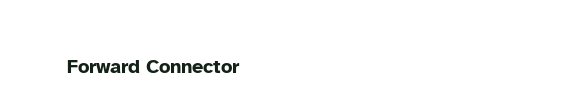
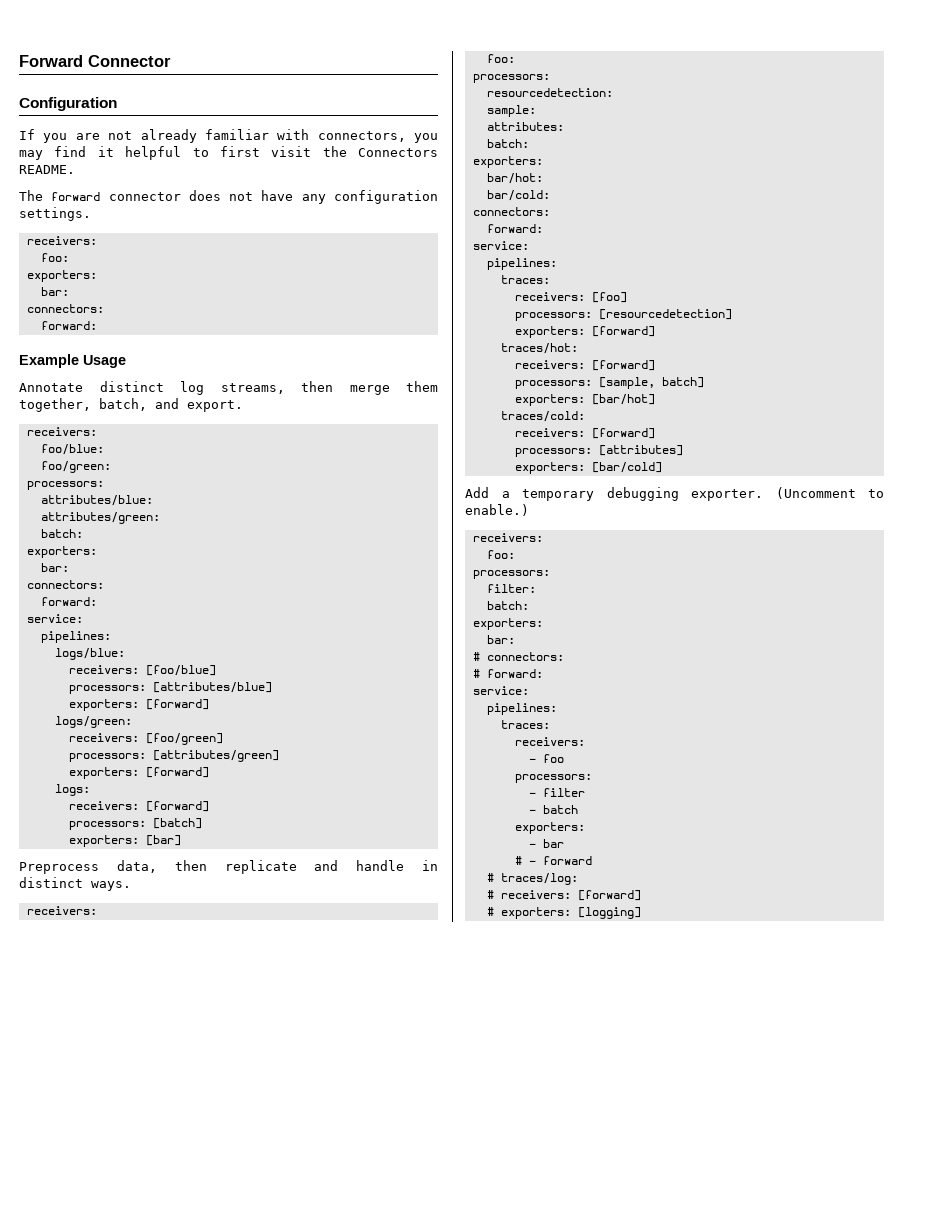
+ Configuration
+ If you are not already familiar with connectors, you may find it helpful to first visit the Connectors README.
+ The forward connector does not have any configuration settings.
+ receivers:
+ foo:
+ exporters:
+ bar:
+ connectors:
+ forward:
+ Example Usage
+ Annotate distinct log streams, then merge them together, batch, and export.
+ receivers:
+ foo/blue:
+ foo/green:
+ processors:
+ attributes/blue:
+ attributes/green:
+ batch:
+ exporters:
+ bar:
+ connectors:
+ forward:
+ service:
+ pipelines:
+ logs/blue:
+ receivers: [foo/blue]
+ processors: [attributes/blue]
+ exporters: [forward]
+ logs/green:
+ receivers: [foo/green]
+ processors: [attributes/green]
+ exporters: [forward]
+ logs:
+ receivers: [forward]
+ processors: [batch]
+ exporters: [bar]
+ Preprocess data, then replicate and handle in distinct ways.
+ receivers:
+ foo:
+ processors:
+ resourcedetection:
+ sample:
+ attributes:
+ batch:
+ exporters:
+ bar/hot:
+ bar/cold:
+ connectors:
+ forward:
+ service:
+ pipelines:
+ traces:
+ receivers: [foo]
+ processors: [resourcedetection]
+ exporters: [forward]
+ traces/hot:
+ receivers: [forward]
+ processors: [sample, batch]
+ exporters: [bar/hot]
+ traces/cold:
+ receivers: [forward]
+ processors: [attributes]
+ exporters: [bar/cold]
+ Add a temporary debugging exporter. (Uncomment to enable.)
+ receivers:
+ foo:
+ processors:
+ filter:
+ batch:
+ exporters:
+ bar:
+ # connectors:
+ # forward:
+ service:
+ pipelines:
+ traces:
+ receivers:
+ - foo
+ processors:
+ - filter
+ - batch
+ exporters:
+ - bar
+ # - forward
+ # traces/log:
+ # receivers: [forward]
+ # exporters: [logging]

